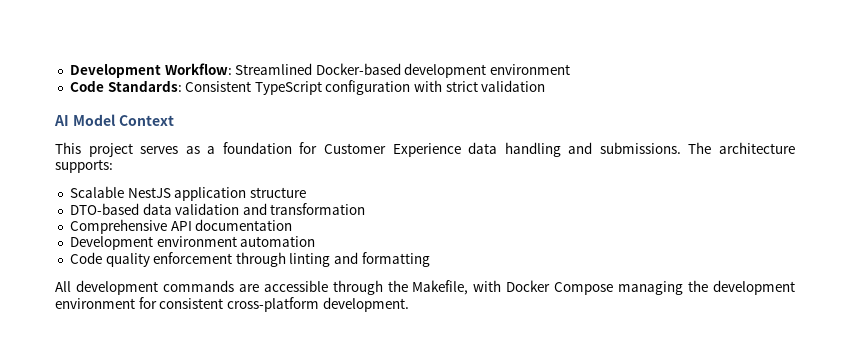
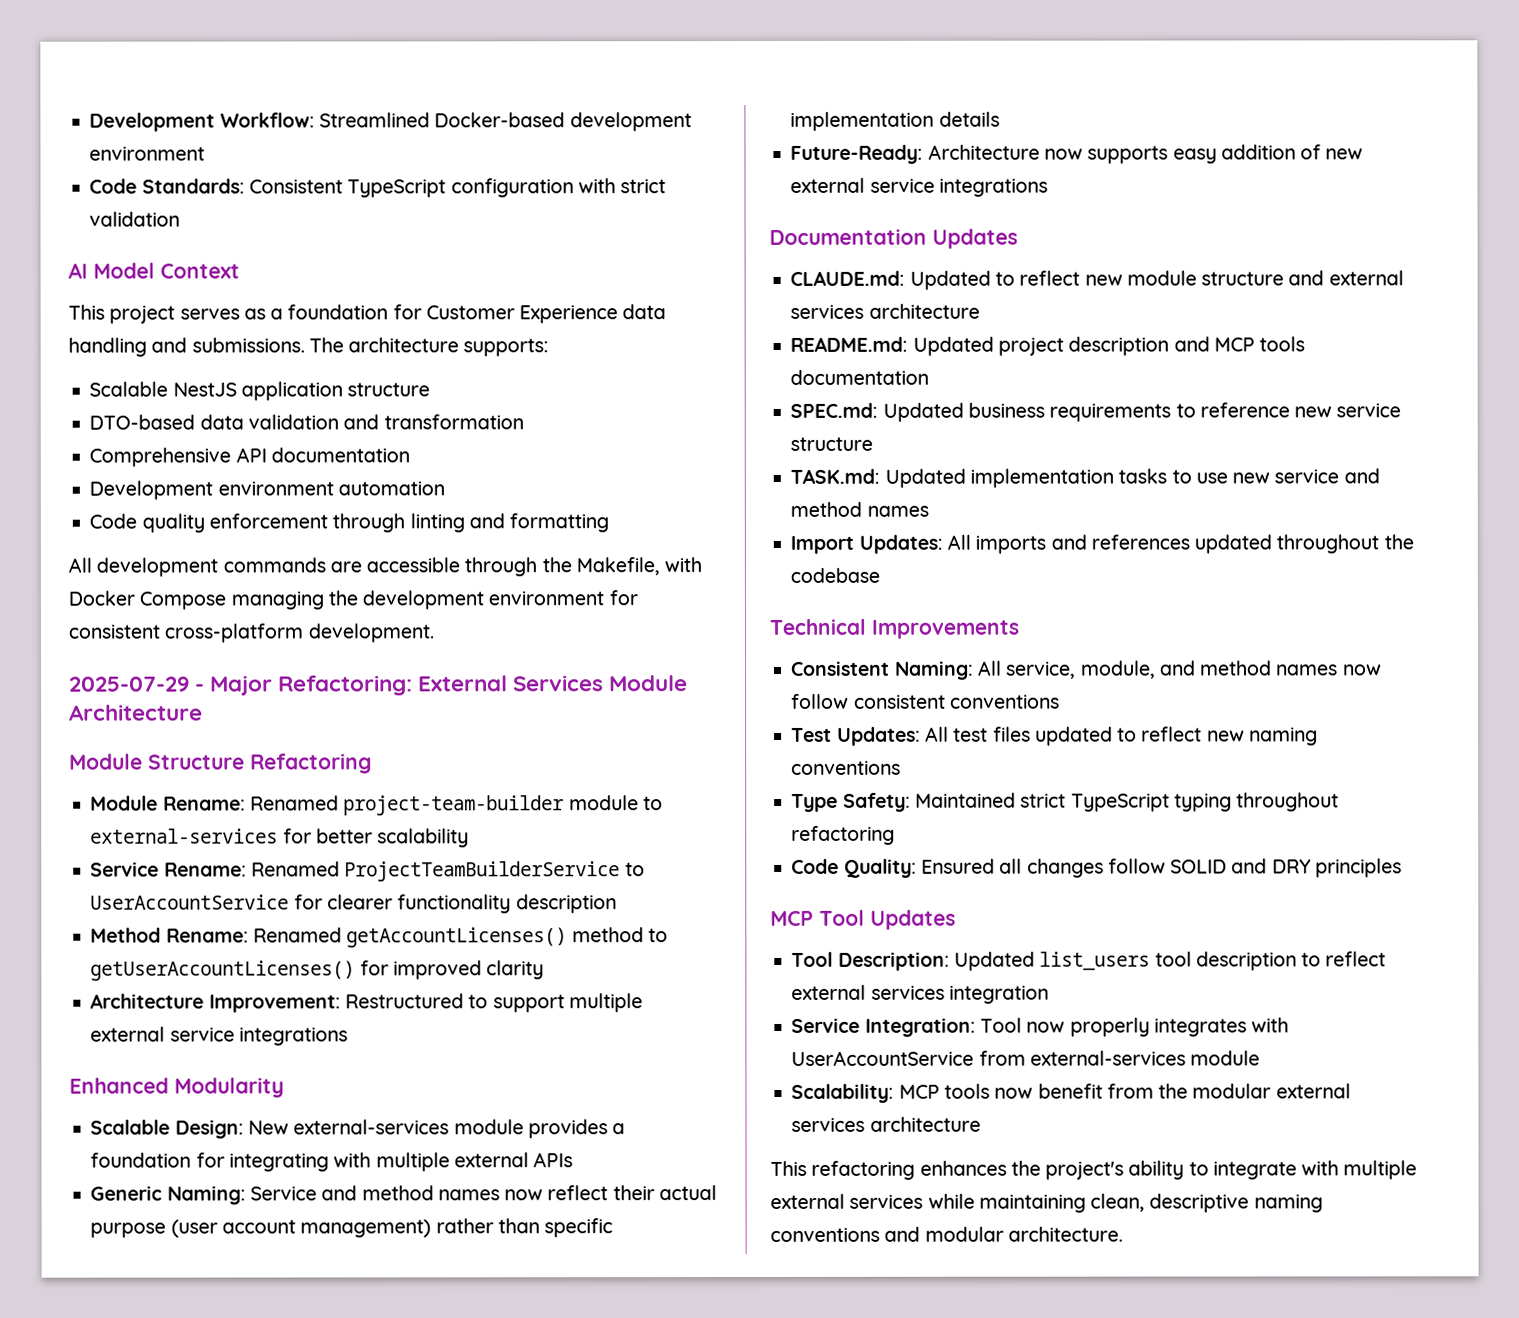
+ 2025-07-29 - Major Refactoring: External Services Module Architecture
+ Module Structure Refactoring
+ Module Rename: Renamed project-team-builder module to external-services for better scalability
+ Service Rename: Renamed ProjectTeamBuilderService to UserAccountService for clearer functionality description
+ Method Rename: Renamed getAccountLicenses() method to getUserAccountLicenses() for improved clarity
+ Architecture Improvement: Restructured to support multiple external service integrations
+ Enhanced Modularity
+ Scalable Design: New external-services module provides a foundation for integrating with multiple external APIs
+ Generic Naming: Service and method names now reflect their actual purpose (user account management) rather than specific implementation details
+ Future-Ready: Architecture now supports easy addition of new external service integrations
+ Documentation Updates
+ CLAUDE.md: Updated to reflect new module structure and external services architecture
+ README.md: Updated project description and MCP tools documentation
+ SPEC.md: Updated business requirements to reference new service structure
+ TASK.md: Updated implementation tasks to use new service and method names
+ Import Updates: All imports and references updated throughout the codebase
+ Technical Improvements
+ Consistent Naming: All service, module, and method names now follow consistent conventions
+ Test Updates: All test files updated to reflect new naming conventions
+ Type Safety: Maintained strict TypeScript typing throughout refactoring
+ Code Quality: Ensured all changes follow SOLID and DRY principles
+ MCP Tool Updates
+ Tool Description: Updated list_users tool description to reflect external services integration
+ Service Integration: Tool now properly integrates with UserAccountService from external-services module
+ Scalability: MCP tools now benefit from the modular external services architecture
+ This refactoring enhances the project's ability to integrate with multiple external services while maintaining clean, descriptive naming conventions and modular architecture.

